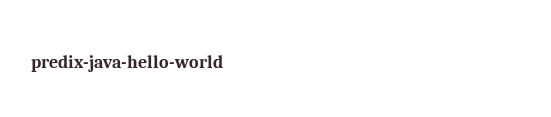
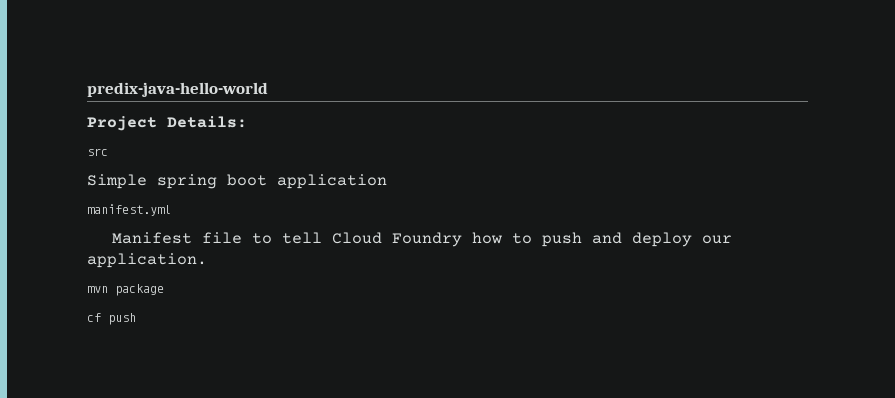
+ Project Details:
+ src
+ Simple spring boot application
+ manifest.yml
+ Manifest file to tell Cloud Foundry how to push and deploy our application.
+ mvn package
+ cf push

